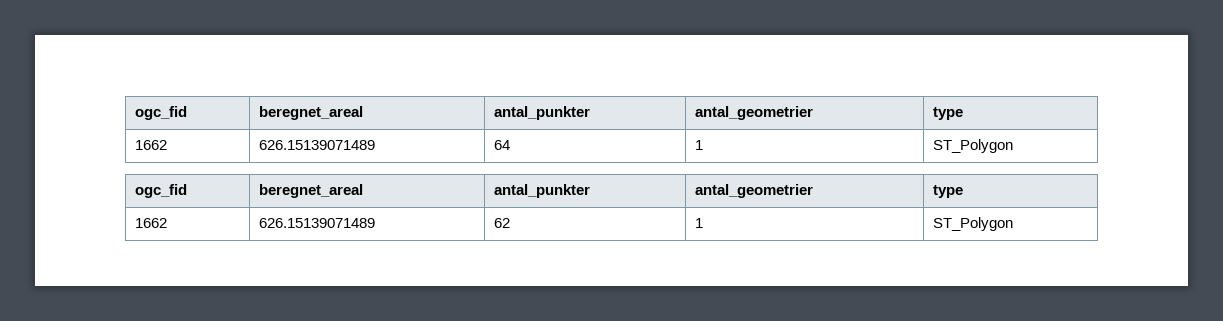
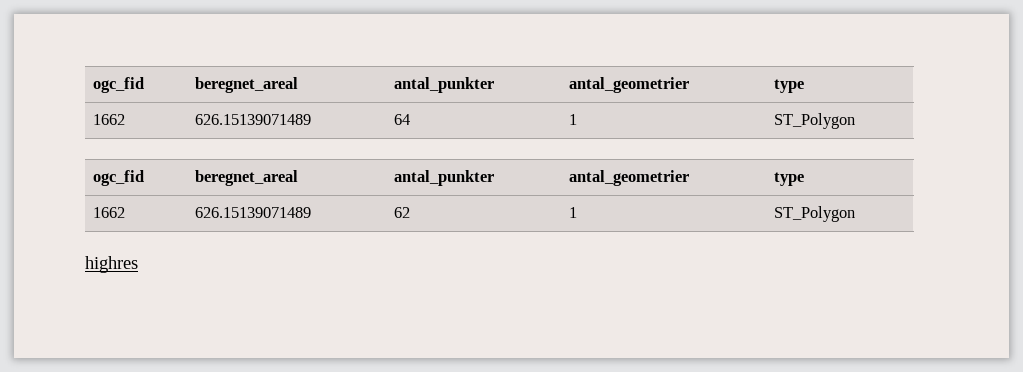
+ highres

